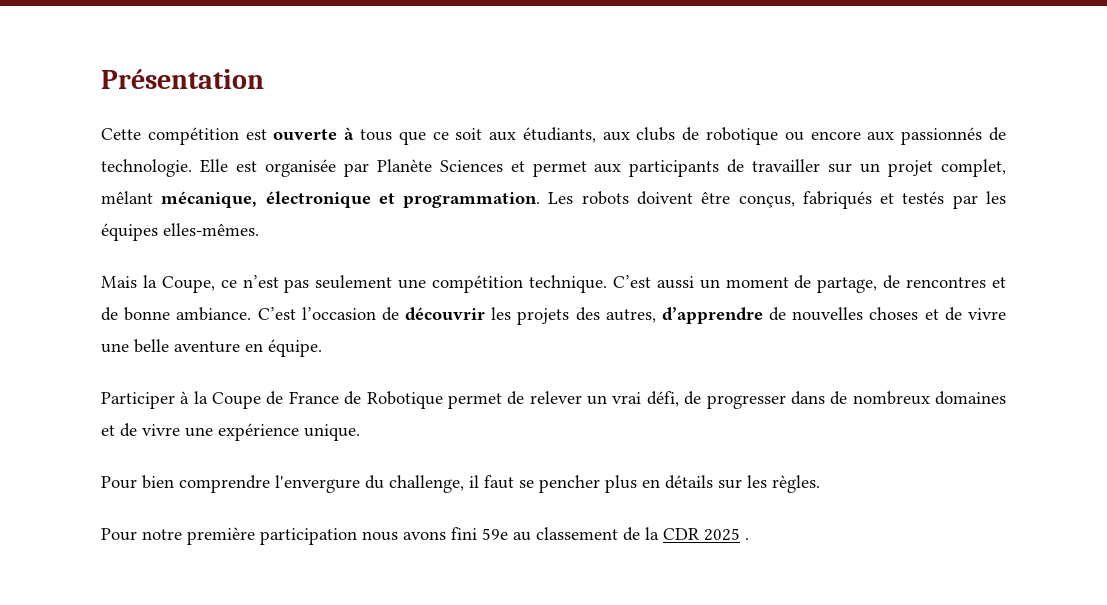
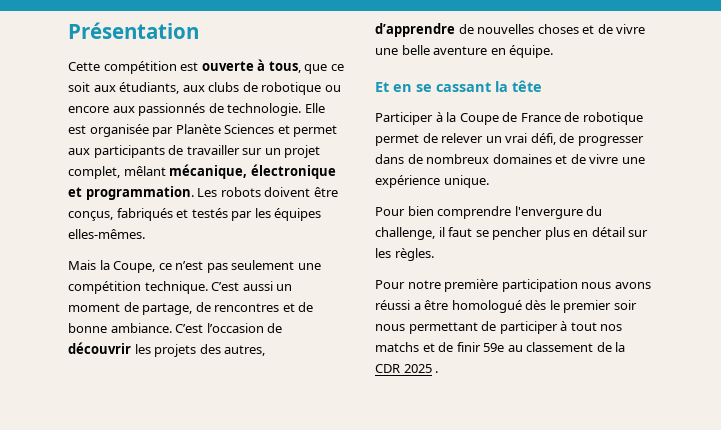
- Cette compétition est ouverte à tous que ce soit aux étudiants, aux clubs de robotique ou encore aux passionnés de technologie.
+ Cette compétition est ouverte à tous, que ce soit aux étudiants, aux clubs de robotique ou encore aux passionnés de technologie.
+ Et en se cassant la tête
- Participer à la Coupe de France de Robotique permet de relever un vrai défi, de progresser dans de nombreux domaines et de vivre une expérience unique.
+ Participer à la Coupe de France de robotique permet de relever un vrai défi, de progresser dans de nombreux domaines et de vivre une expérience unique.
- Pour bien comprendre l'envergure du challenge, il faut se pencher plus en détails sur les règles.
+ Pour bien comprendre l'envergure du challenge, il faut se pencher plus en détail sur les règles.
- Pour notre première participation nous avons fini 59e au classement de la CDR 2025 .
+ Pour notre première participation nous avons réussi a être homologué dès le premier soir nous permettant de participer à tout nos matchs et de finir 59e au classement de la CDR 2025 .

